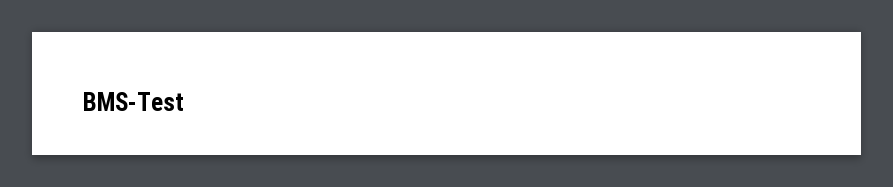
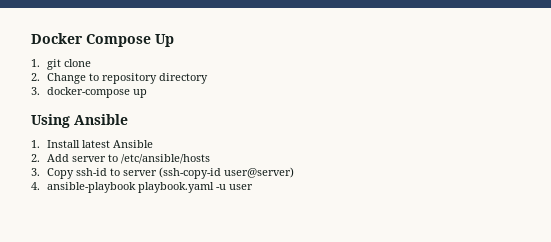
- BMS-Test
+ Docker Compose Up
+ 1. git clone
+ 2. Change to repository directory
+ 3. docker-compose up
+ Using Ansible
+ 1. Install latest Ansible
+ 2. Add server to /etc/ansible/hosts
+ 3. Copy ssh-id to server (ssh-copy-id user@server)
+ 4. ansible-playbook playbook.yaml -u user

